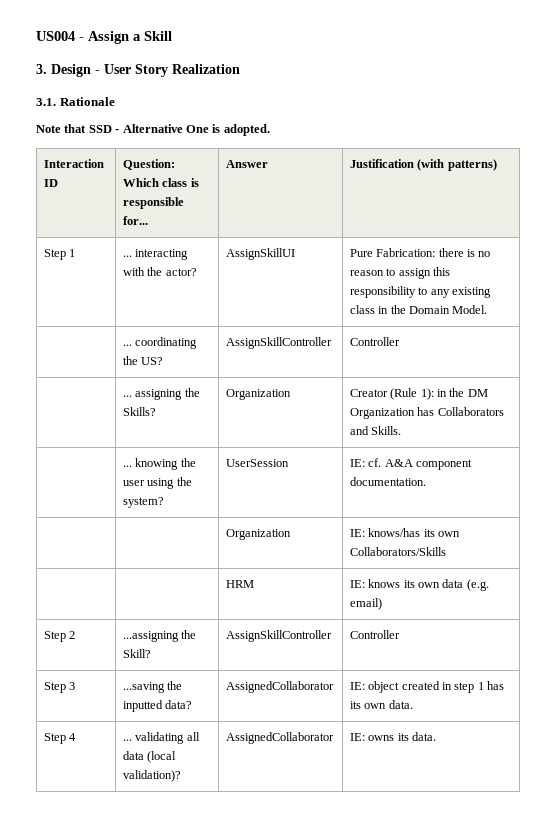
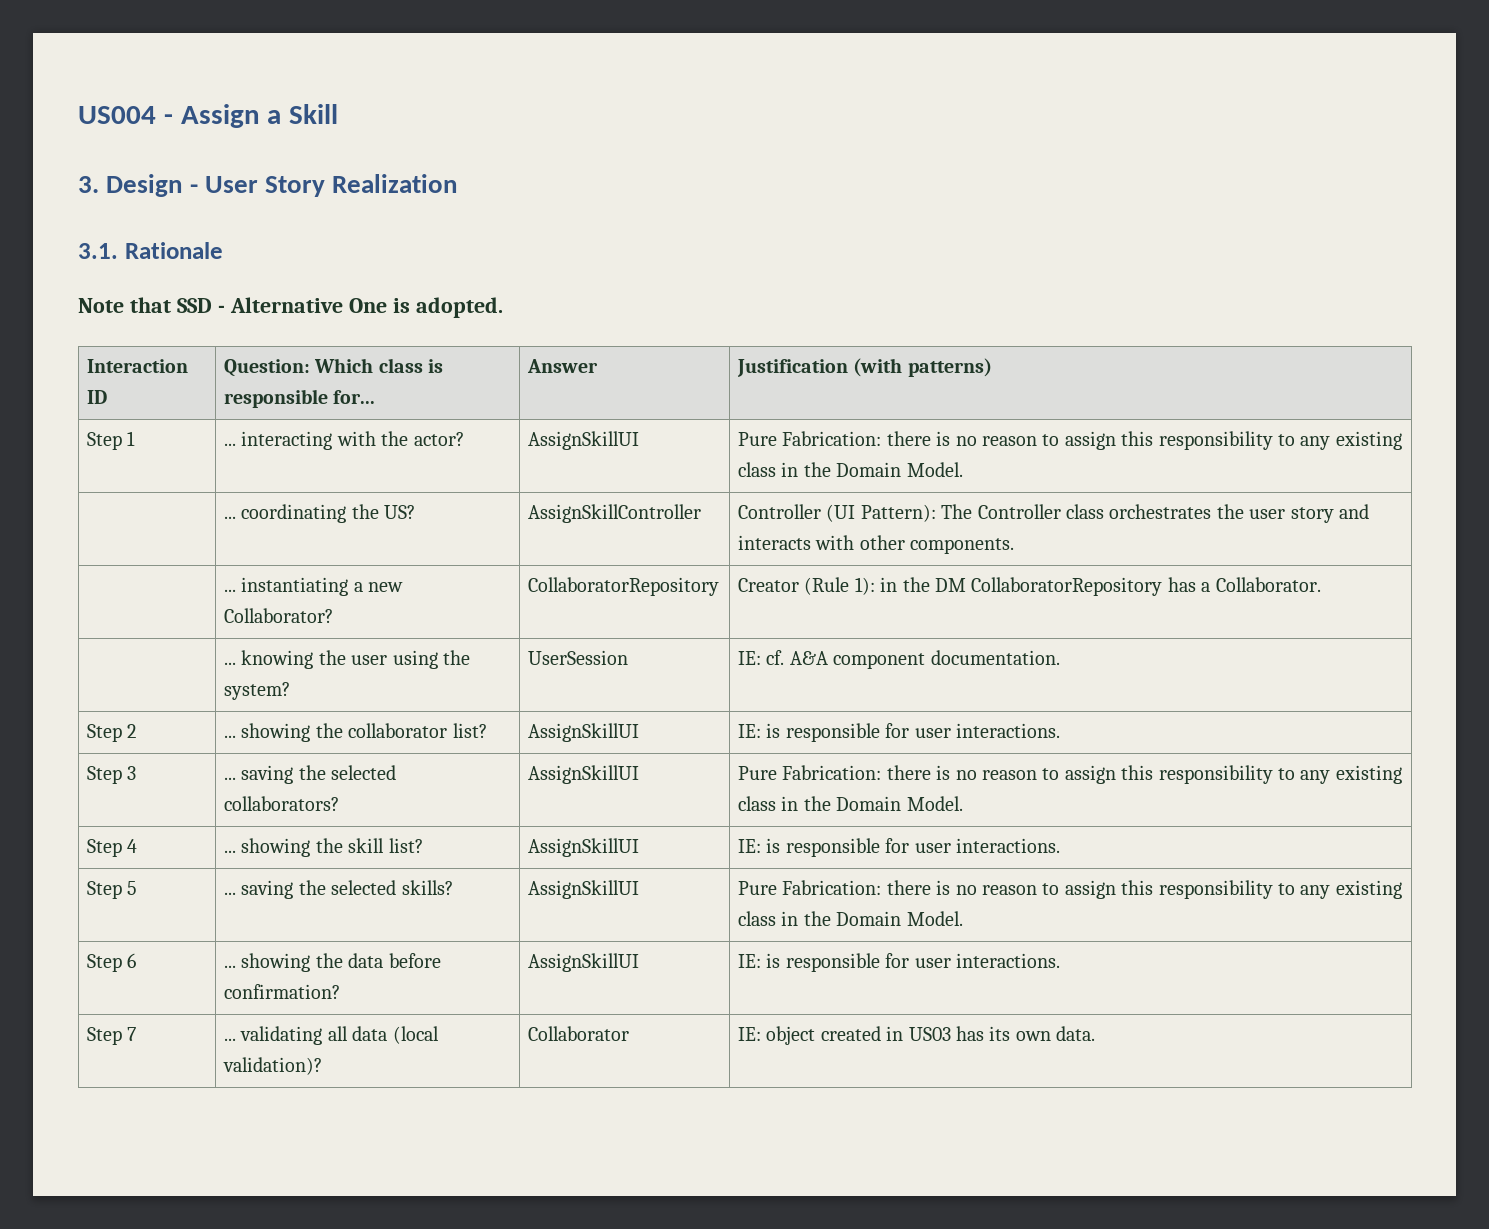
- | ... coordinating the US? | AssignSkillController | Controller
- | ... assigning the Skills? | Organization | Creator (Rule 1): in the DM Organization has Collaborators and Skills.
+ | ... coordinating the US? | AssignSkillController | Controller (UI Pattern): The Controller class orchestrates the user story and interacts with other components.
+ | ... instantiating a new Collaborator? | CollaboratorRepository | Creator (Rule 1): in the DM CollaboratorRepository has a Collaborator.
- | | Organization | IE: knows/has its own Collaborators/Skills
- | | HRM | IE: knows its own data (e.g. email)
- Step 2 | ...assigning the Skill? | AssignSkillController | Controller
- Step 3 | ...saving the inputted data? | AssignedCollaborator | IE: object created in step 1 has its own data.
- Step 4 | ... validating all data (local validation)? | AssignedCollaborator | IE: owns its data.
+ Step 2 | ... showing the collaborator list? | AssignSkillUI | IE: is responsible for user interactions.
+ Step 3 | ... saving the selected collaborators? | AssignSkillUI | Pure Fabrication: there is no reason to assign this responsibility to any existing class in the Domain Model.
+ Step 4 | ... showing the skill list? | AssignSkillUI | IE: is responsible for user interactions.
+ Step 5 | ... saving the selected skills? | AssignSkillUI | Pure Fabrication: there is no reason to assign this responsibility to any existing class in the Domain Model.
+ Step 6 | ... showing the data before confirmation? | AssignSkillUI | IE: is responsible for user interactions.
+ Step 7 | ... validating all data (local validation)? | Collaborator | IE: object created in US03 has its own data.

